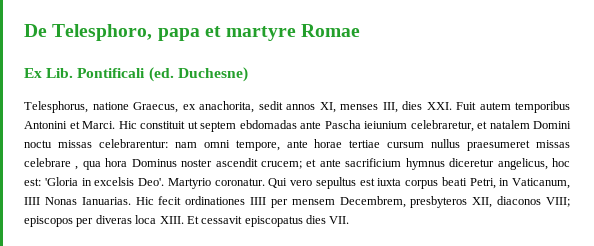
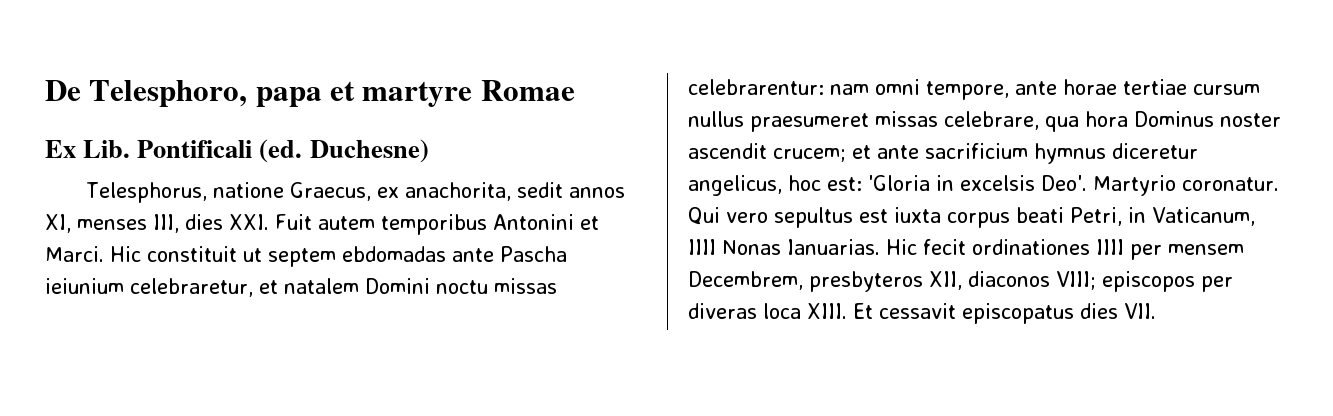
- Hic constituit ut septem ebdomadas ante Pascha ieiunium celebraretur, et natalem Domini noctu missas celebrarentur: nam omni tempore, ante horae tertiae cursum nullus praesumeret missas celebrare , qua hora Dominus noster ascendit crucem; et ante sacrificium hymnus diceretur angelicus, hoc est: 'Gloria in excelsis Deo'.
+ Hic constituit ut septem ebdomadas ante Pascha ieiunium celebraretur, et natalem Domini noctu missas celebrarentur: nam omni tempore, ante horae tertiae cursum nullus praesumeret missas celebrare, qua hora Dominus noster ascendit crucem; et ante sacrificium hymnus diceretur angelicus, hoc est: 'Gloria in excelsis Deo'.

